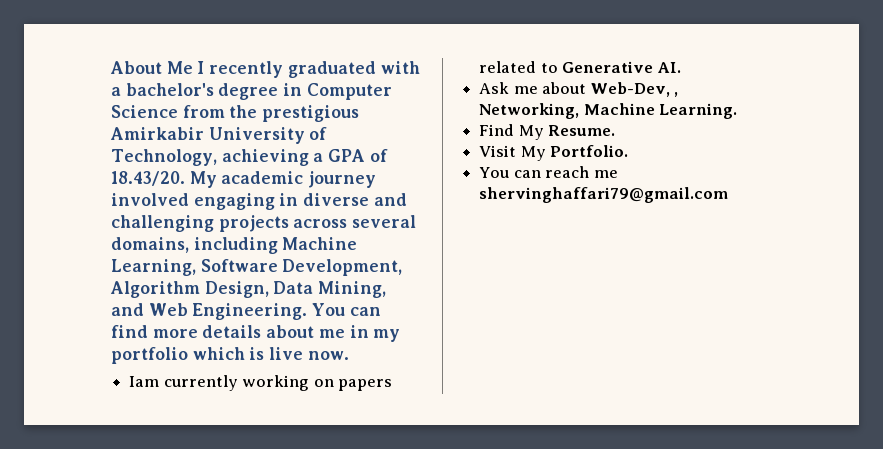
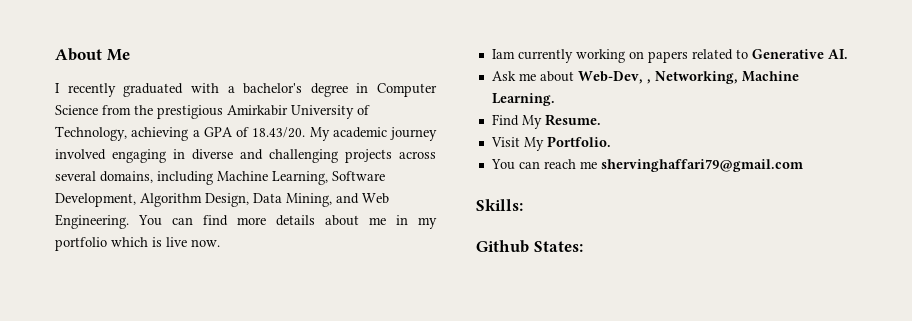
- About Me I recently graduated with a bachelor's degree in Computer Science from the prestigious Amirkabir University of Technology, achieving a GPA of 18.43/20. My academic journey involved engaging in diverse and challenging projects across several domains, including Machine Learning, Software Development, Algorithm Design, Data Mining, and Web Engineering.
+ About Me
+ I recently graduated with a bachelor's degree in Computer Science from the prestigious Amirkabir University of Technology, achieving a GPA of 18.43/20. My academic journey involved engaging in diverse and challenging projects across several domains, including Machine Learning, Software Development, Algorithm Design, Data Mining, and Web Engineering.
+ Skills:
+ Github States:

